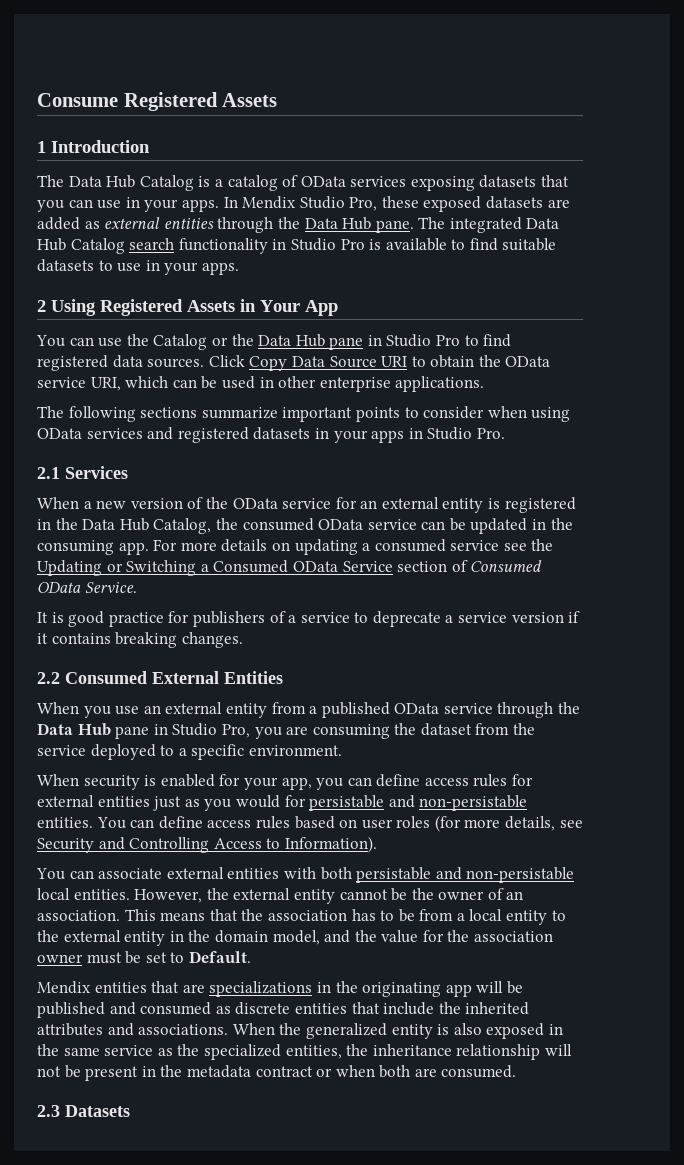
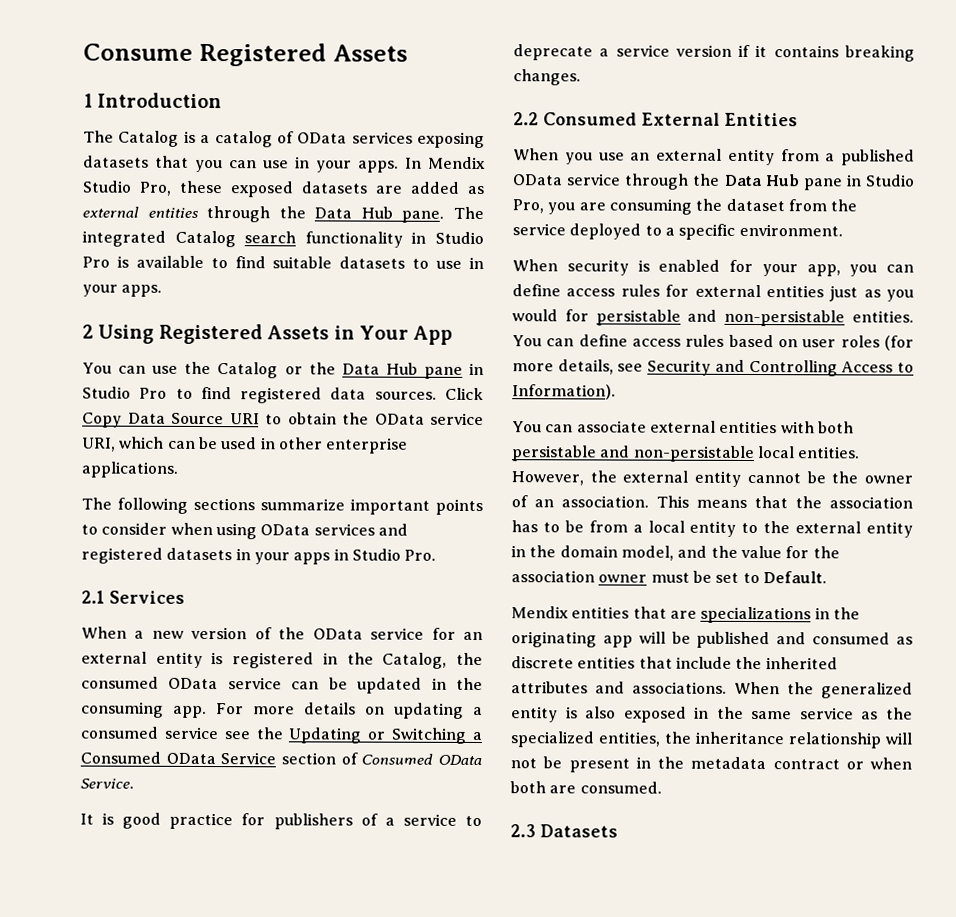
- The Data Hub Catalog is a catalog of OData services exposing datasets that you can use in your apps.
+ The Catalog is a catalog of OData services exposing datasets that you can use in your apps.
- The integrated Data Hub Catalog search functionality in Studio Pro is available to find suitable datasets to use in your apps.
+ The integrated Catalog search functionality in Studio Pro is available to find suitable datasets to use in your apps.
- When a new version of the OData service for an external entity is registered in the Data Hub Catalog, the consumed OData service can be updated in the consuming app.
+ When a new version of the OData service for an external entity is registered in the Catalog, the consumed OData service can be updated in the consuming app.

